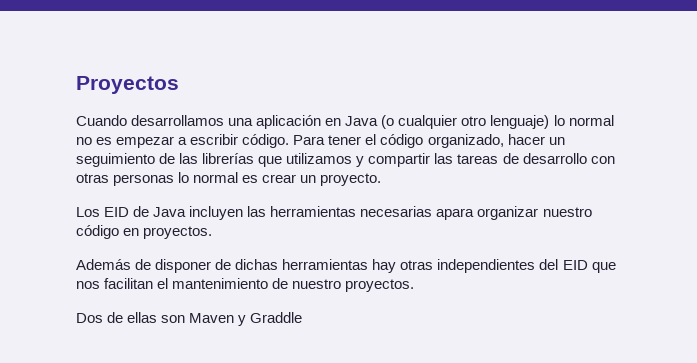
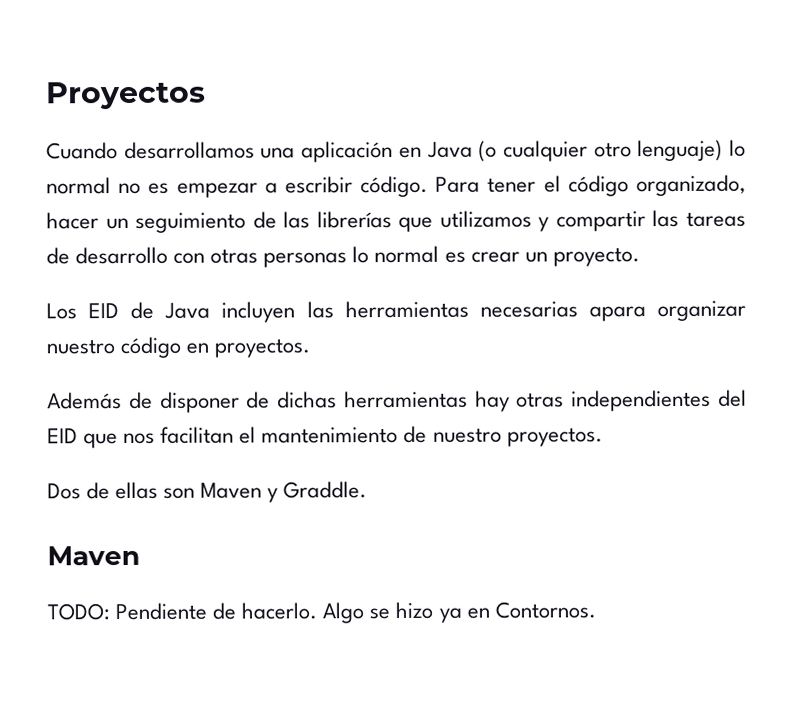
- Dos de ellas son Maven y Graddle
+ Dos de ellas son Maven y Graddle.
+ Maven
+ TODO: Pendiente de hacerlo. Algo se hizo ya en Contornos.

